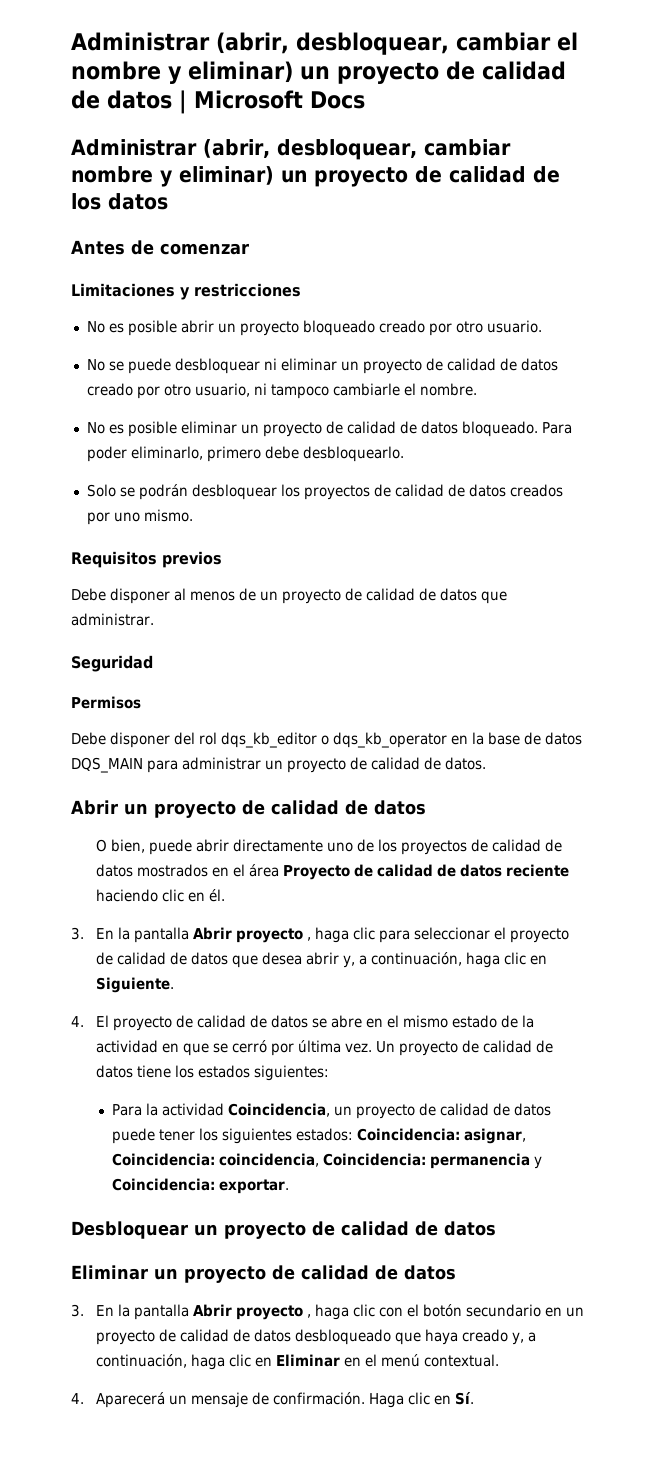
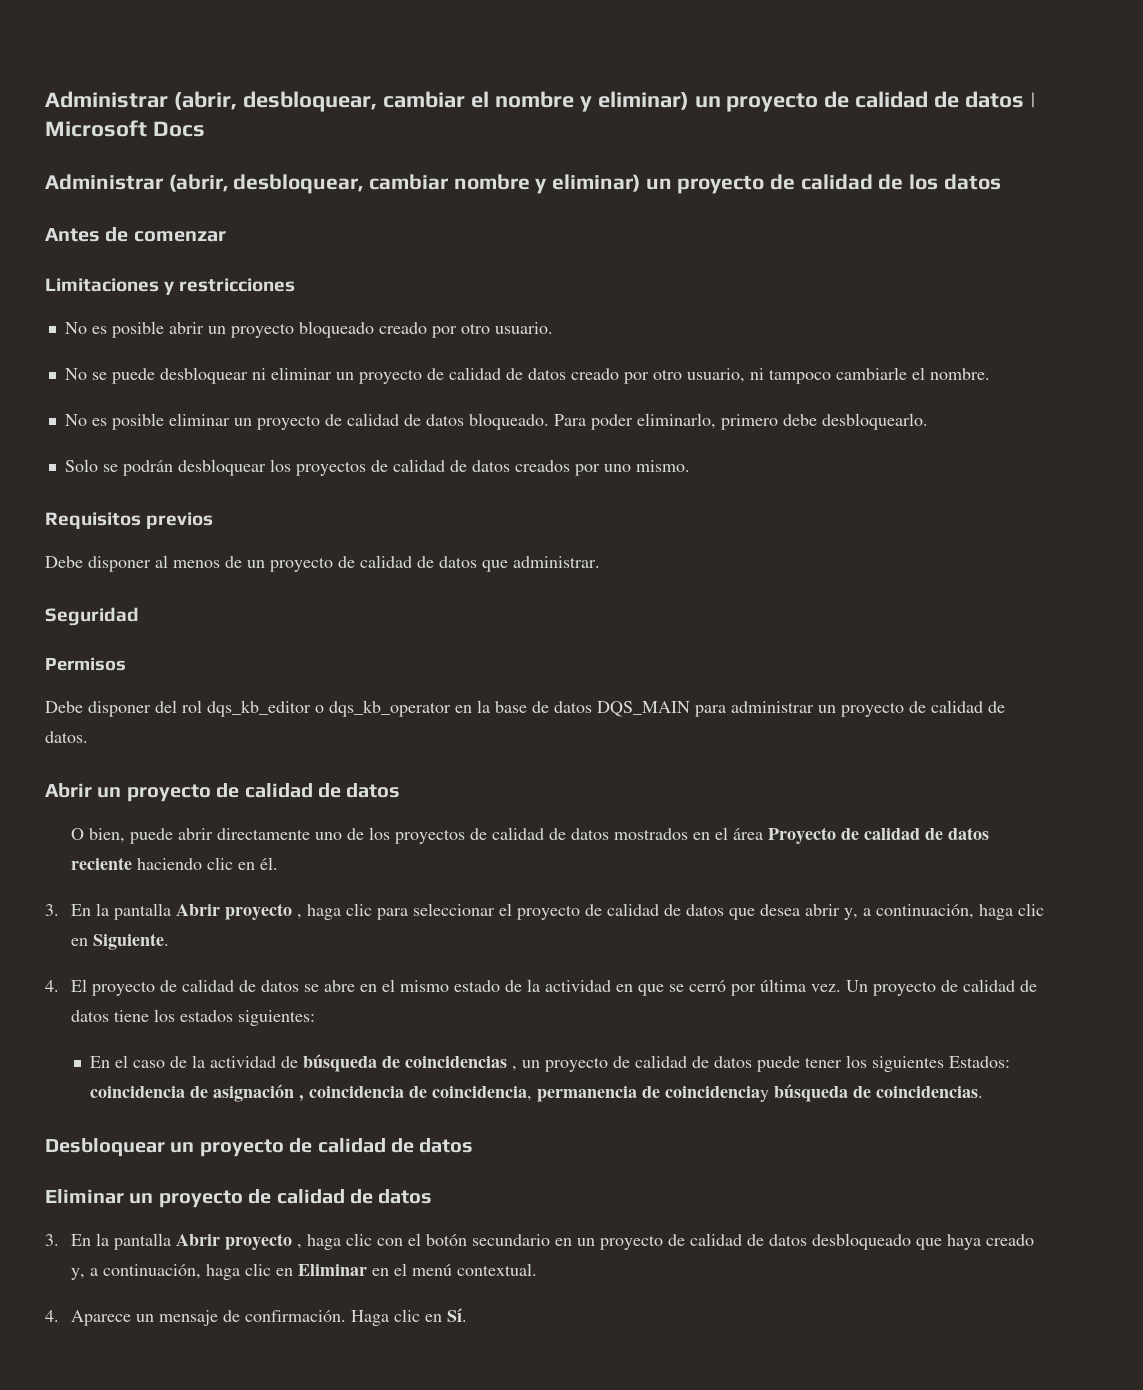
- Para la actividad Coincidencia, un proyecto de calidad de datos puede tener los siguientes estados: Coincidencia: asignar, Coincidencia: coincidencia, Coincidencia: permanencia y Coincidencia: exportar.
+ En el caso de la actividad de búsqueda de coincidencias , un proyecto de calidad de datos puede tener los siguientes Estados: coincidencia de asignación , coincidencia de coincidencia, permanencia de coincidenciay búsqueda de coincidencias.
- 4. Aparecerá un mensaje de confirmación.
+ 4. Aparece un mensaje de confirmación.

